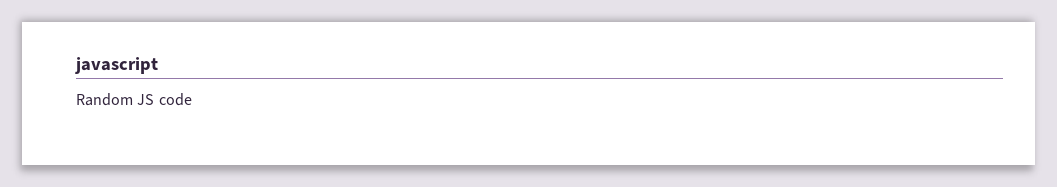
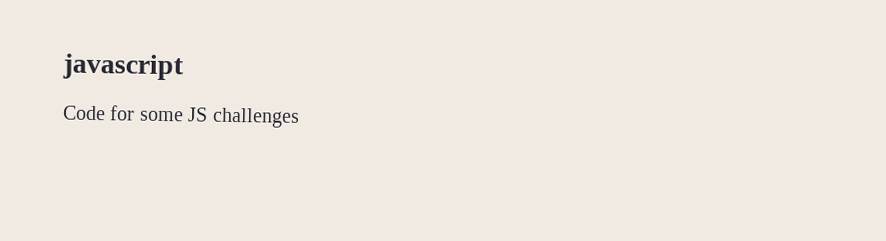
- Random JS code
+ Code for some JS challenges

